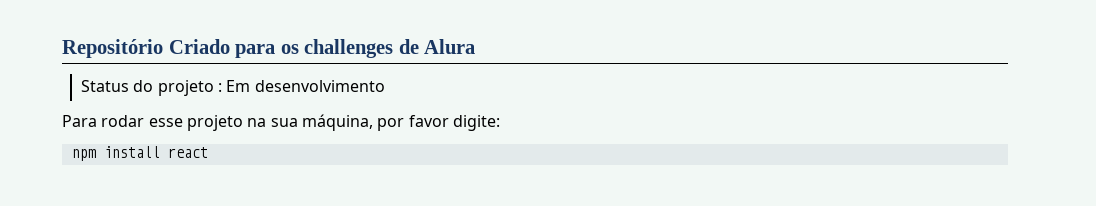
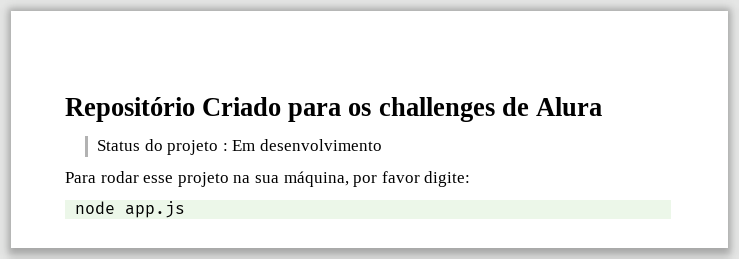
- npm install react
+ node app.js

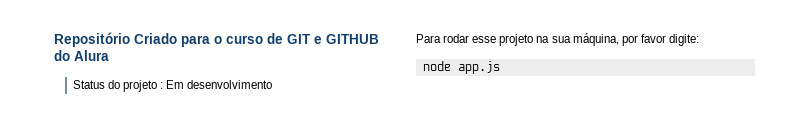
- Repositório Criado para os challenges de Alura
+ Repositório Criado para o curso de GIT e GITHUB do Alura

